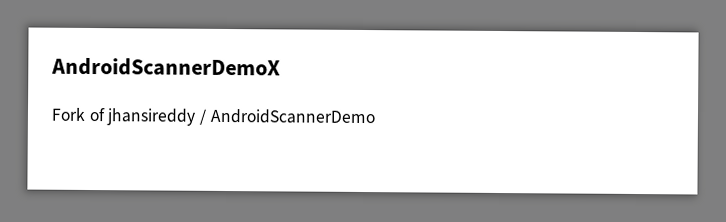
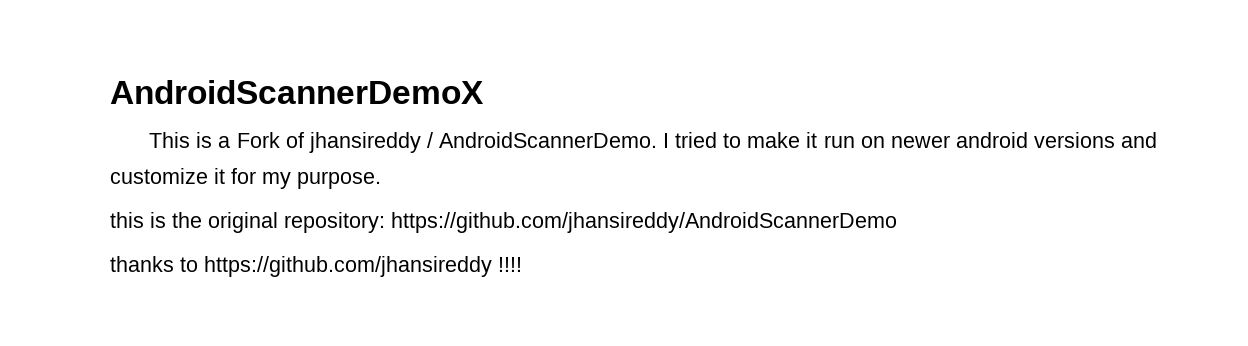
- Fork of jhansireddy / AndroidScannerDemo
+ This is a Fork of jhansireddy / AndroidScannerDemo. I tried to make it run on newer android versions and customize it for my purpose.
+ this is the original repository: https://github.com/jhansireddy/AndroidScannerDemo
+ thanks to https://github.com/jhansireddy !!!!

